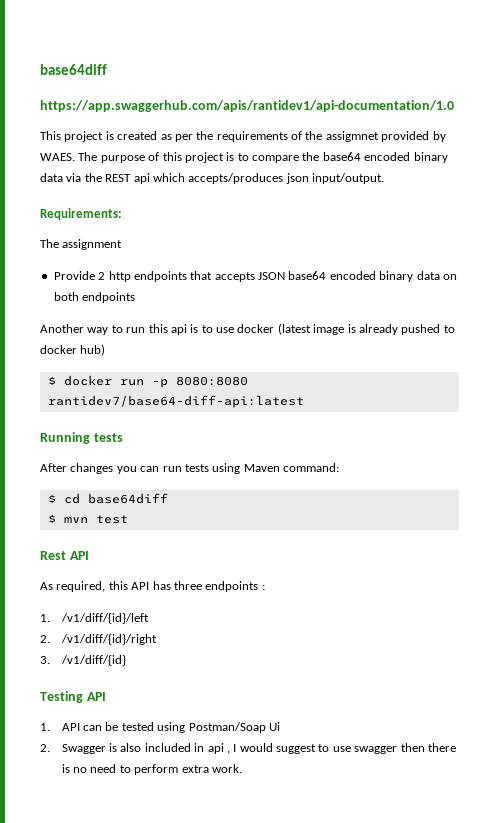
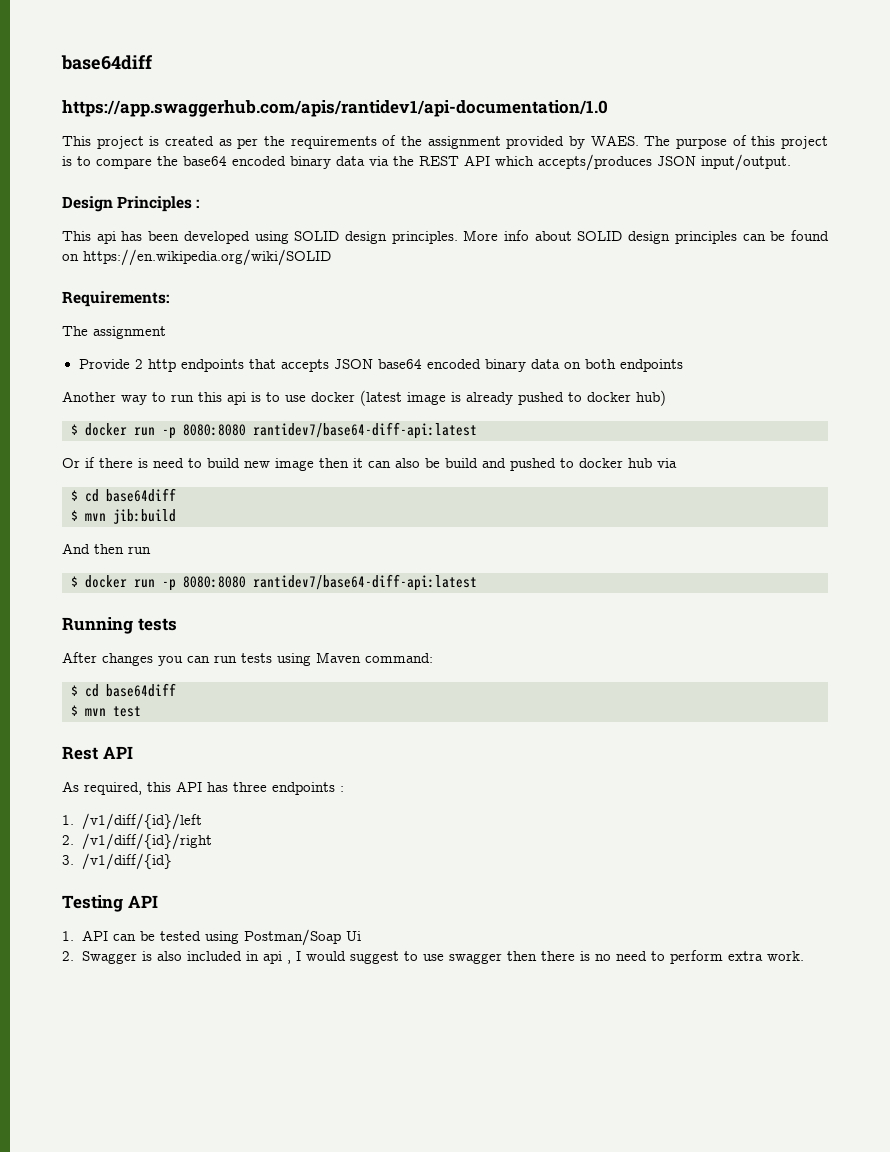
- This project is created as per the requirements of the assigmnet provided by WAES.
+ This project is created as per the requirements of the assignment provided by WAES.
- The purpose of this project is to compare the base64 encoded binary data via the REST api which accepts/produces json input/output.
+ The purpose of this project is to compare the base64 encoded binary data via the REST API which accepts/produces JSON input/output.
+ Design Principles :
+ This api has been developed using SOLID design principles. More info about SOLID design principles can be found on https://en.wikipedia.org/wiki/SOLID
+ Or if there is need to build new image then it can also be build and pushed to docker hub via
+ $ cd base64diff
+ $ mvn jib:build
+ And then run
+ $ docker run -p 8080:8080 rantidev7/base64-diff-api:latest

